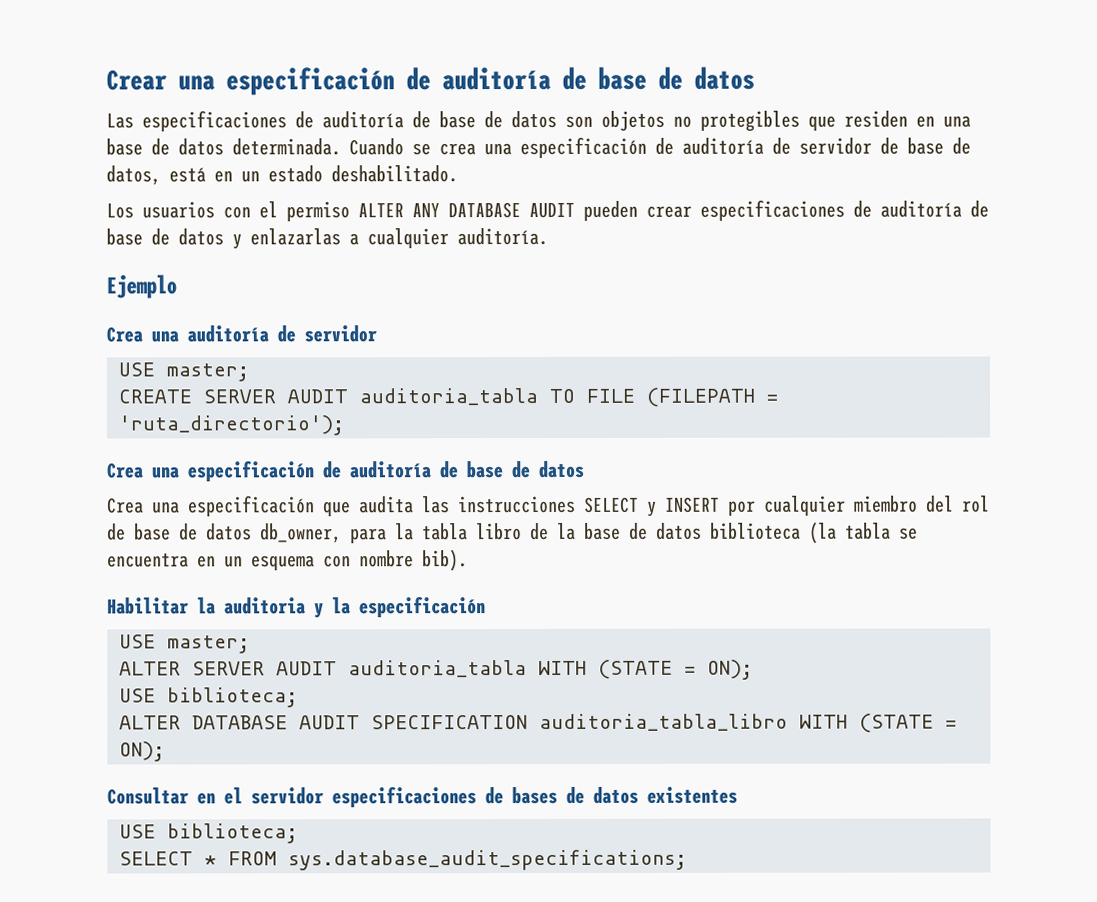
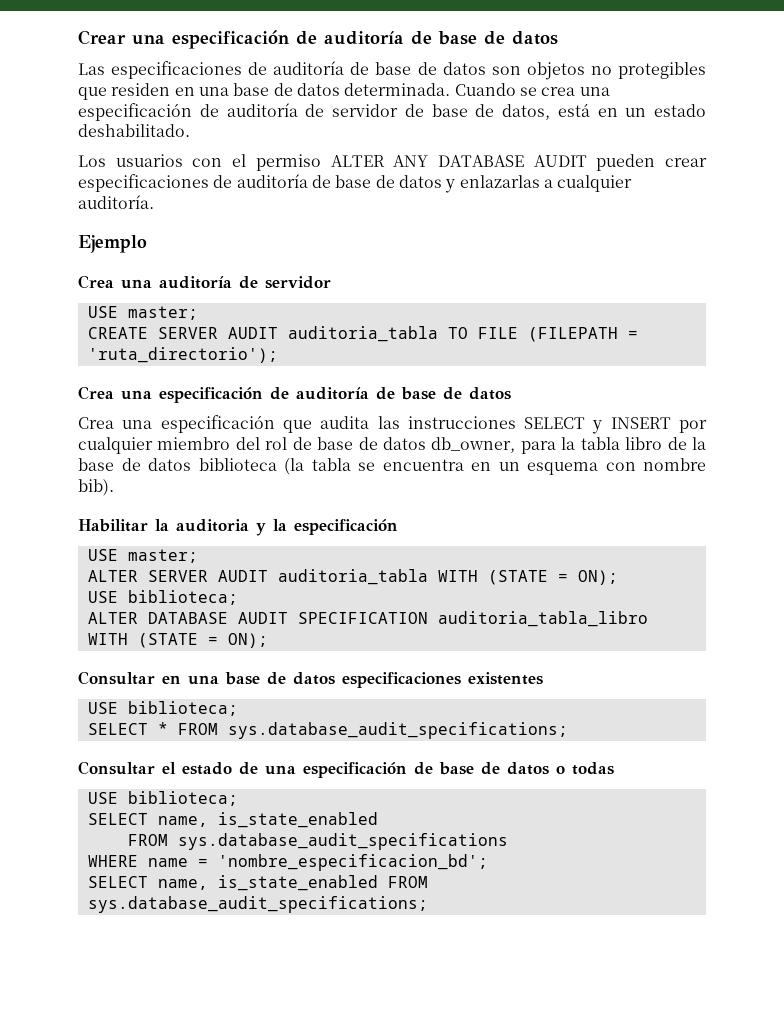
- Consultar en el servidor especificaciones de bases de datos existentes
+ Consultar en una base de datos especificaciones existentes
+ Consultar el estado de una especificación de base de datos o todas
+ USE biblioteca;
+ SELECT name, is_state_enabled
+ FROM sys.database_audit_specifications
+ WHERE name = 'nombre_especificacion_bd';
+ SELECT name, is_state_enabled FROM sys.database_audit_specifications;

